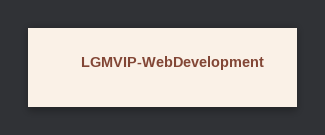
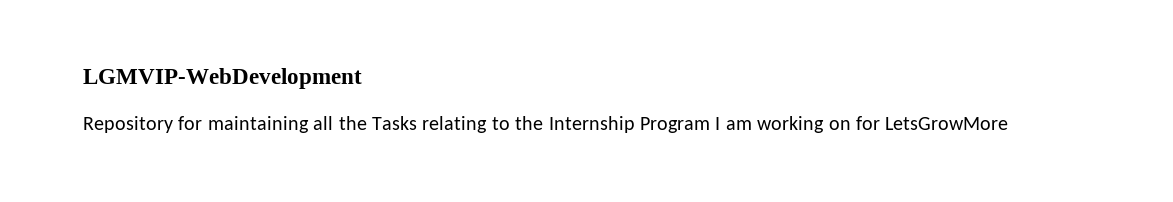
+ Repository for maintaining all the Tasks relating to the Internship Program I am working on for LetsGrowMore

